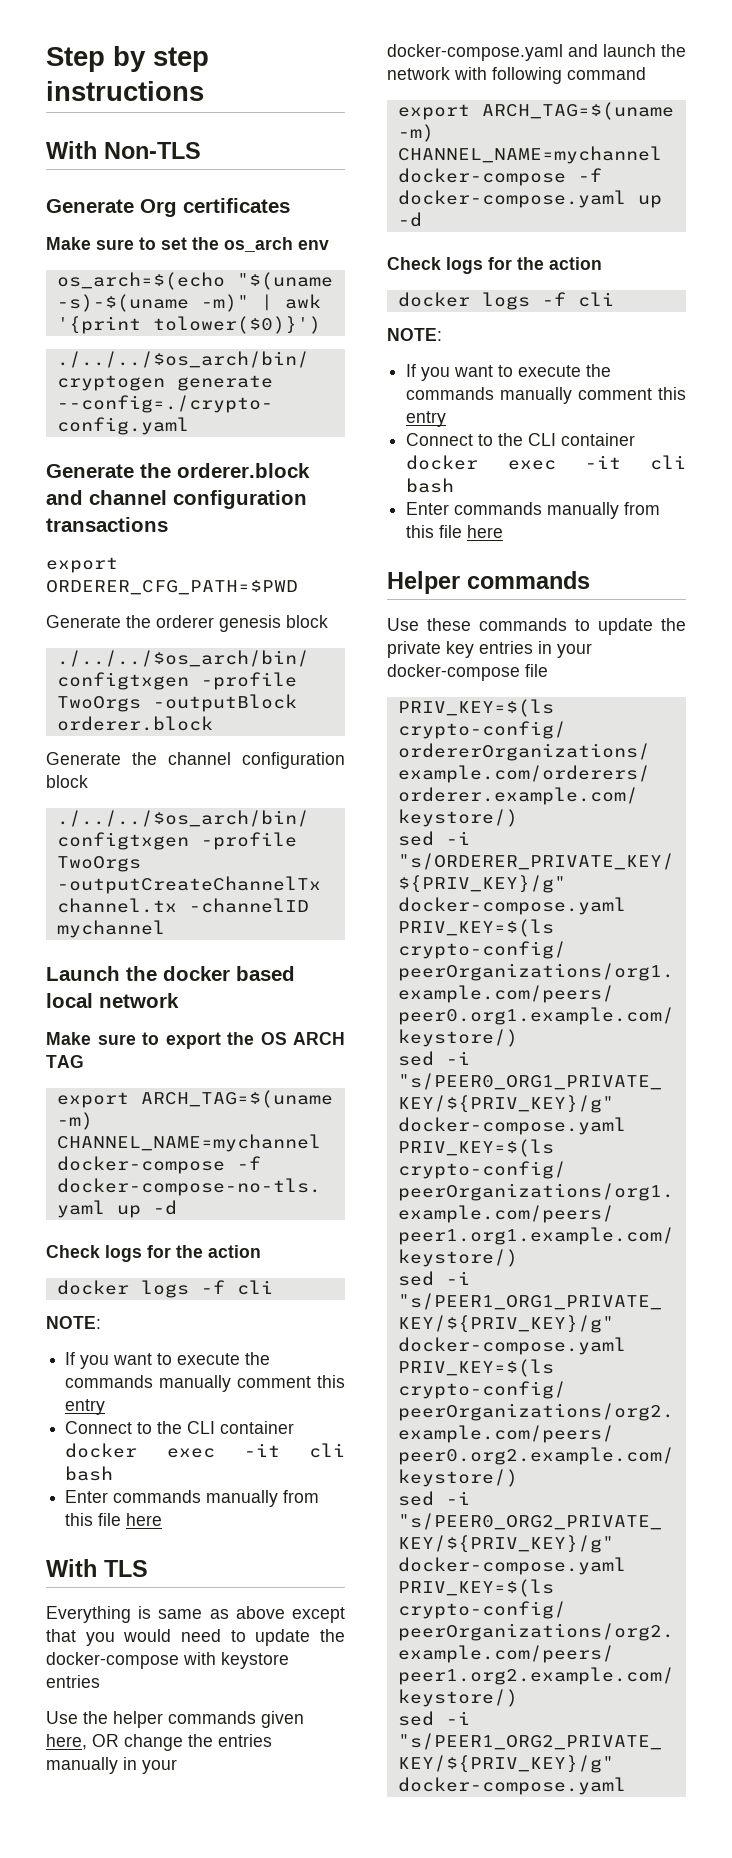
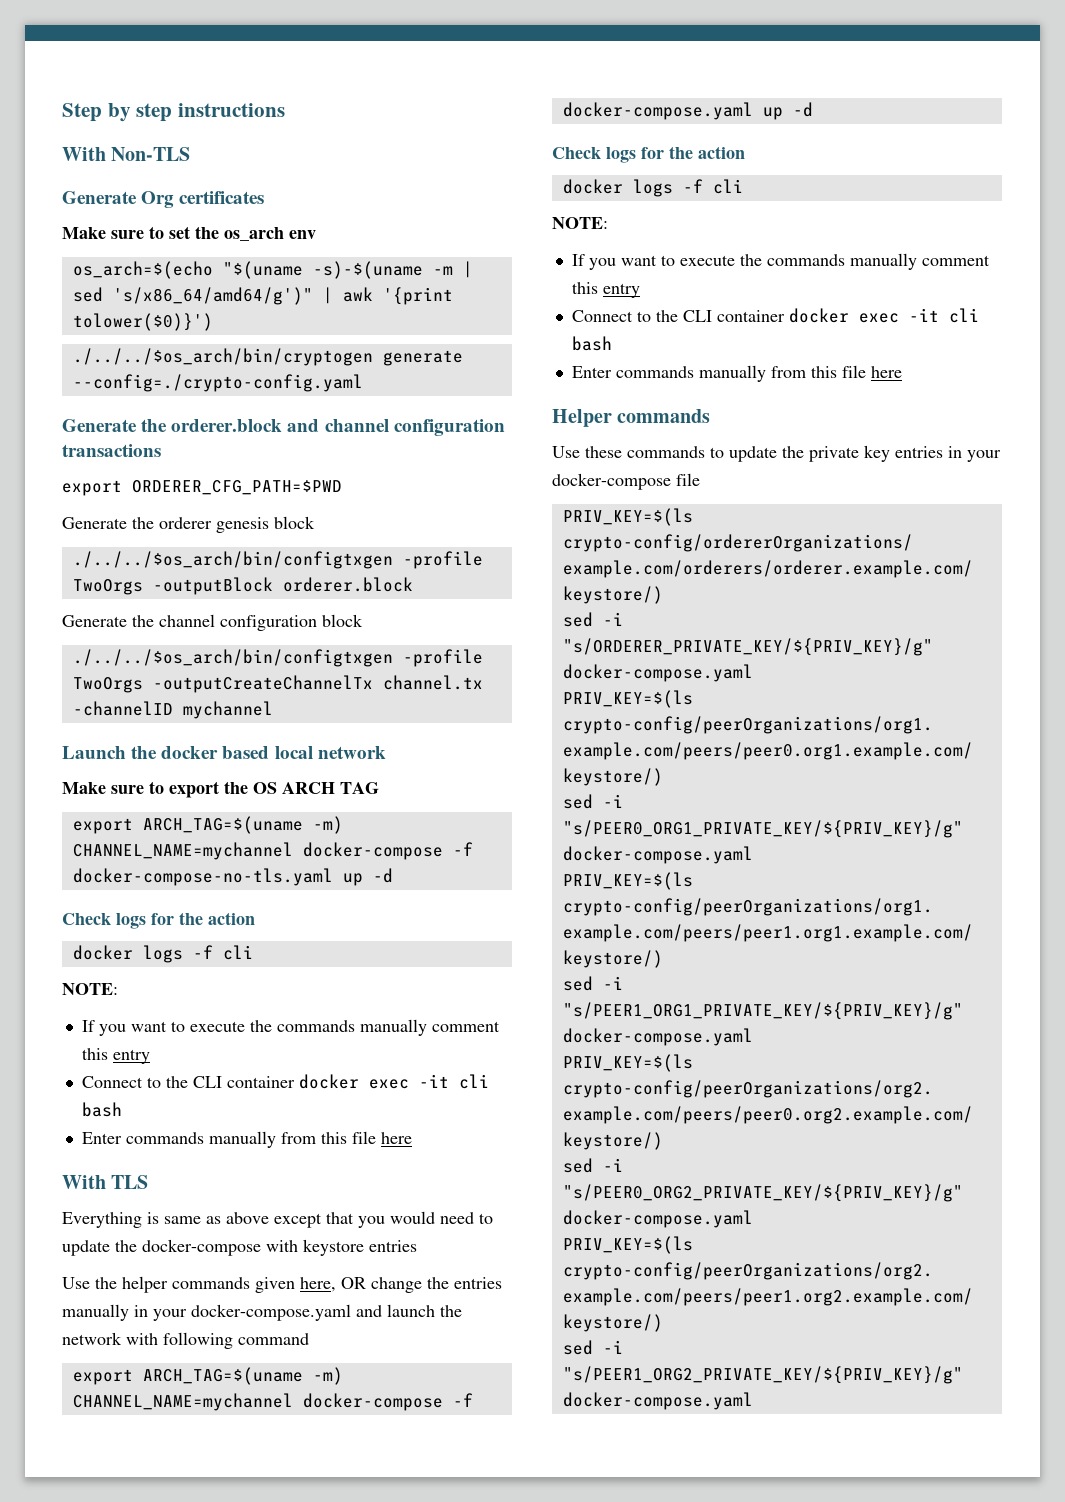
- os_arch=$(echo "$(uname -s)-$(uname -m)" | awk '{print tolower($0)}')
+ os_arch=$(echo "$(uname -s)-$(uname -m | sed 's/x86_64/amd64/g')" | awk '{print tolower($0)}')

